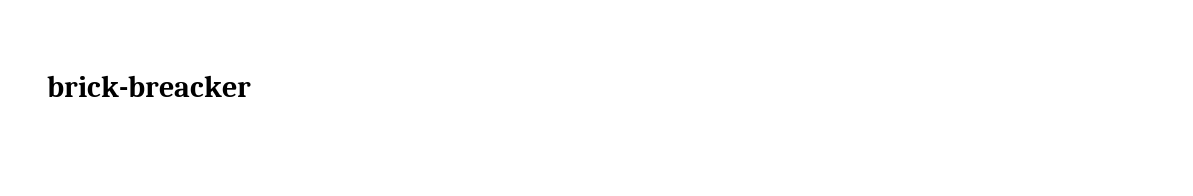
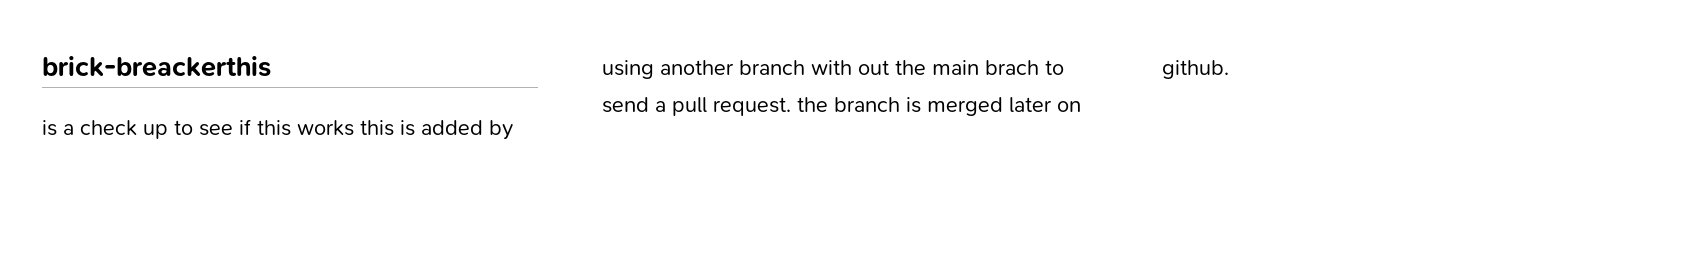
- brick-breacker
+ brick-breackerthis
+ is a check up to see if this works this is added by using another branch with out the main brach to send a pull request. the branch is merged later on github.

